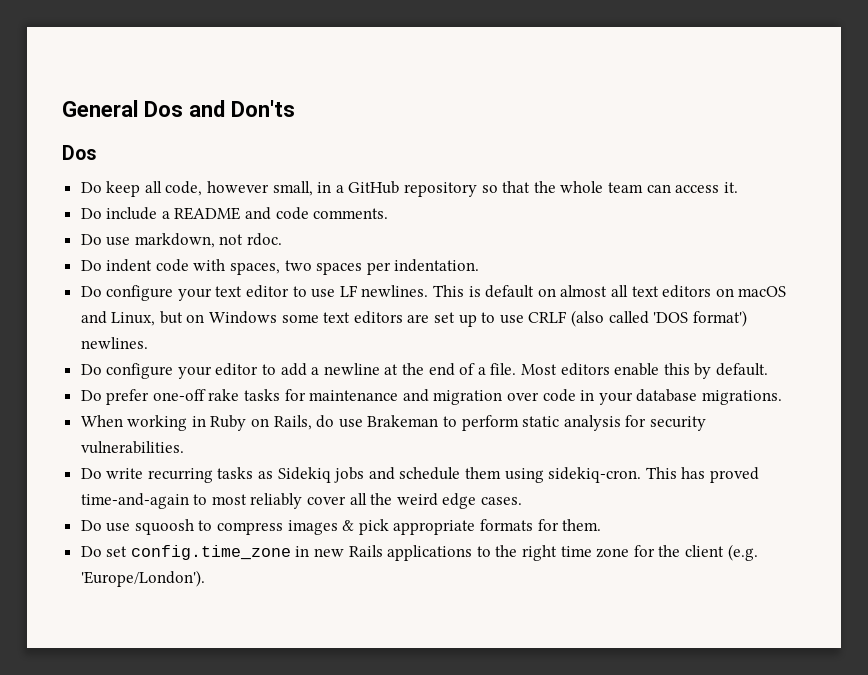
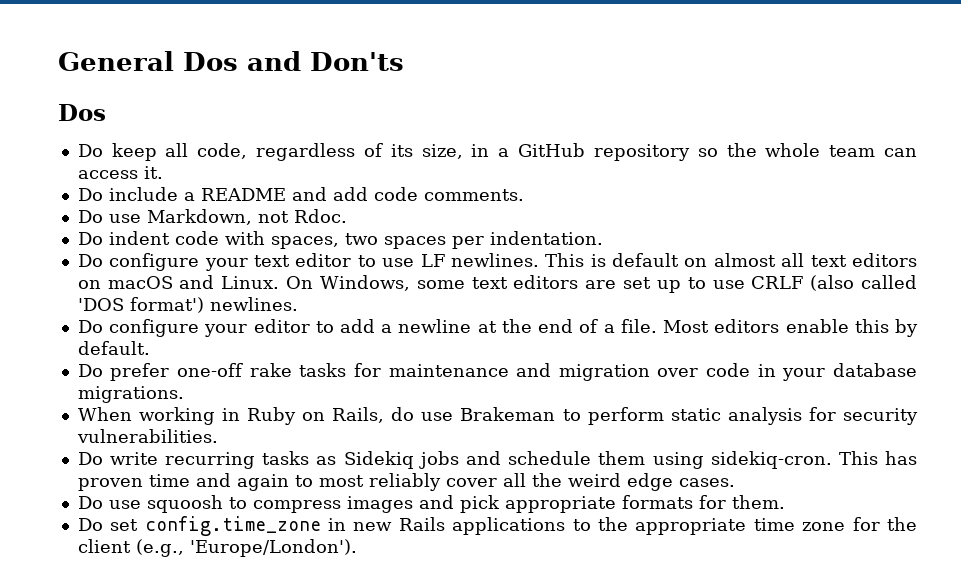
- Do keep all code, however small, in a GitHub repository so that the whole team can access it.
+ Do keep all code, regardless of its size, in a GitHub repository so the whole team can access it.
- Do include a README and code comments.
+ Do include a README and add code comments.
- Do use markdown, not rdoc.
+ Do use Markdown, not Rdoc.
- This is default on almost all text editors on macOS and Linux, but on Windows some text editors are set up to use CRLF (also called 'DOS format') newlines.
+ This is default on almost all text editors on macOS and Linux. On Windows, some text editors are set up to use CRLF (also called 'DOS format') newlines.
- This has proved time-and-again to most reliably cover all the weird edge cases.
+ This has proven time and again to most reliably cover all the weird edge cases.
- Do use squoosh to compress images & pick appropriate formats for them.
+ Do use squoosh to compress images and pick appropriate formats for them.
- Do set config.time_zone in new Rails applications to the right time zone for the client (e.g. 'Europe/London').
+ Do set config.time_zone in new Rails applications to the appropriate time zone for the client (e.g., 'Europe/London').

